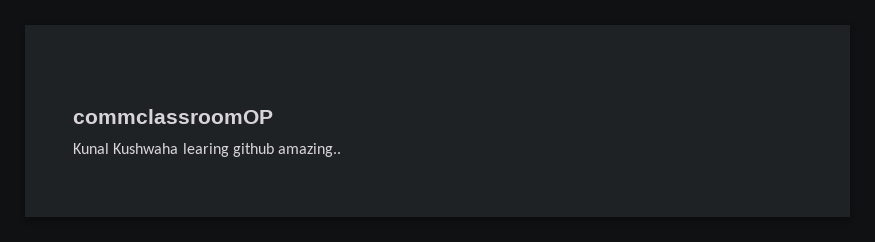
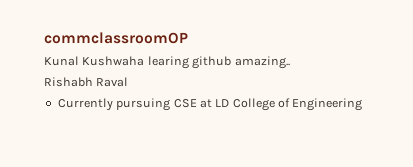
+ Rishabh Raval
+ Currently pursuing CSE at LD College of Engineering

